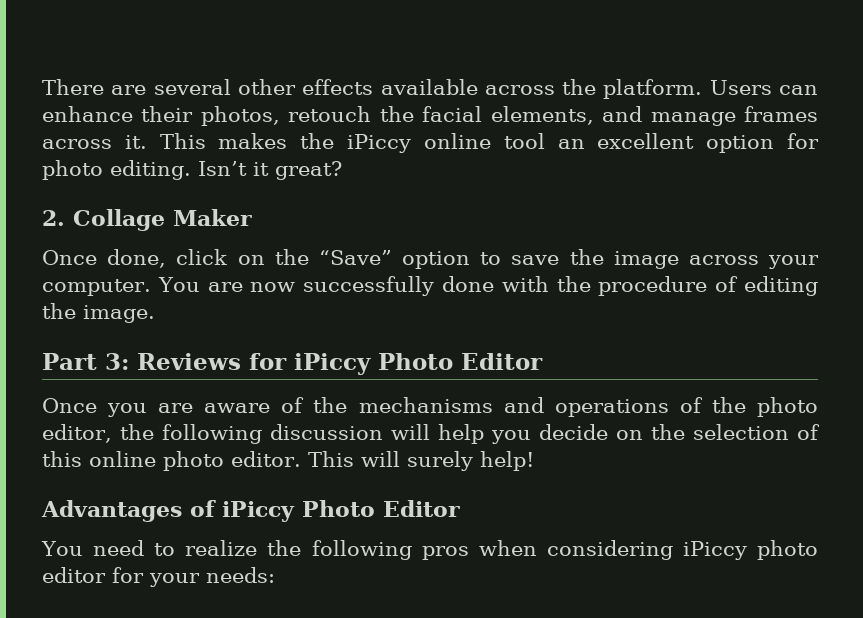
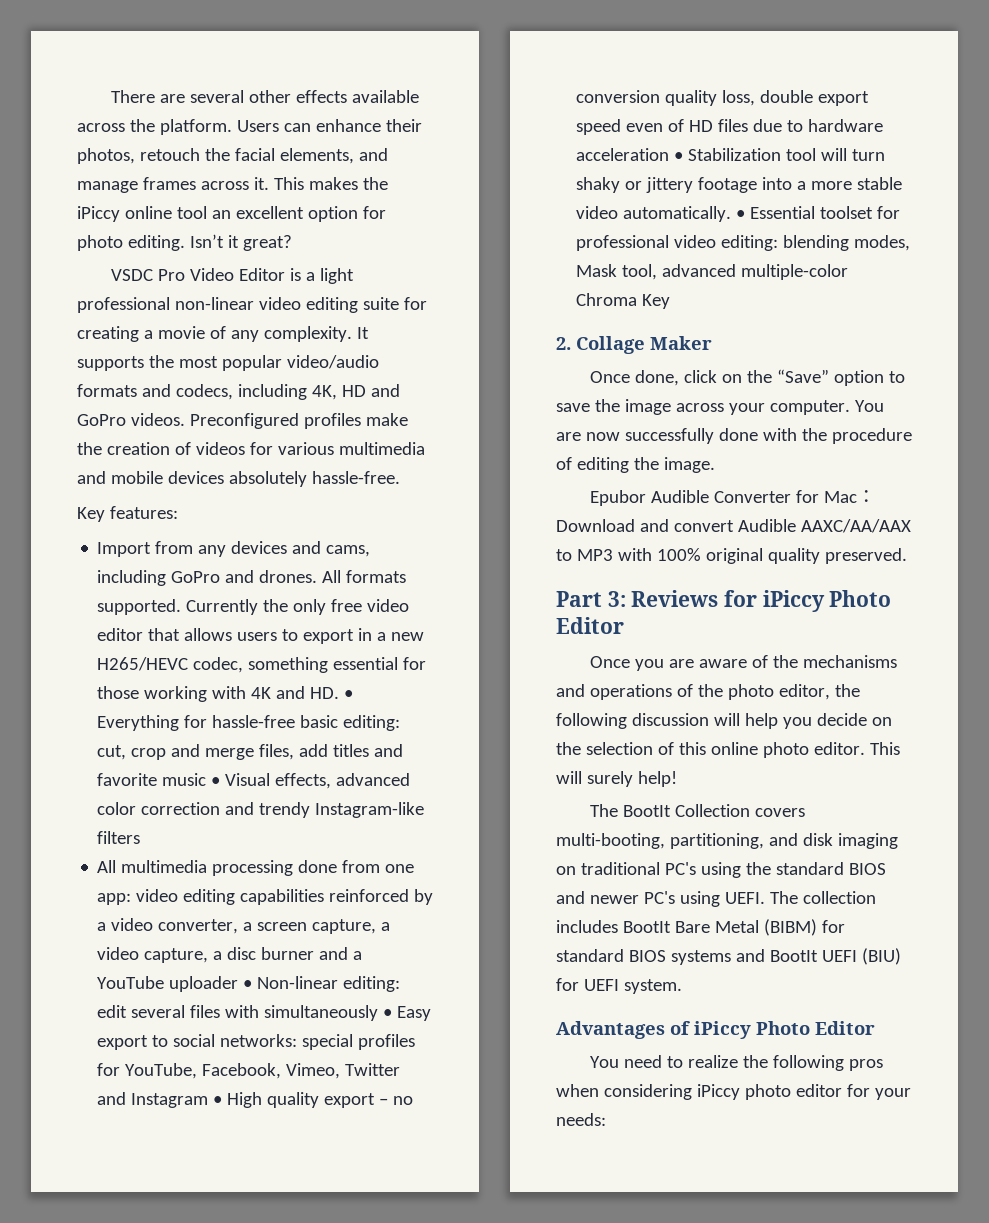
+ VSDC Pro Video Editor is a light professional non-linear video editing suite for creating a movie of any complexity. It supports the most popular video/audio formats and codecs, including 4K, HD and GoPro videos. Preconfigured profiles make the creation of videos for various multimedia and mobile devices absolutely hassle-free.
+ Key features:
+ Import from any devices and cams, including GoPro and drones. All formats supported. Сurrently the only free video editor that allows users to export in a new H265/HEVC codec, something essential for those working with 4K and HD. • Everything for hassle-free basic editing: cut, crop and merge files, add titles and favorite music • Visual effects, advanced color correction and trendy Instagram-like filters
+ All multimedia processing done from one app: video editing capabilities reinforced by a video converter, a screen capture, a video capture, a disc burner and a YouTube uploader • Non-linear editing: edit several files with simultaneously • Easy export to social networks: special profiles for YouTube, Facebook, Vimeo, Twitter and Instagram • High quality export – no conversion quality loss, double export speed even of HD files due to hardware acceleration • Stabilization tool will turn shaky or jittery footage into a more stable video automatically. • Essential toolset for professional video editing: blending modes, Mask tool, advanced multiple-color Chroma Key
+ Epubor Audible Converter for Mac：Download and convert Audible AAXC/AA/AAX to MP3 with 100% original quality preserved.
+ The BootIt Collection covers multi-booting, partitioning, and disk imaging on traditional PC's using the standard BIOS and newer PC's using UEFI. The collection includes BootIt Bare Metal (BIBM) for standard BIOS systems and BootIt UEFI (BIU) for UEFI system.

